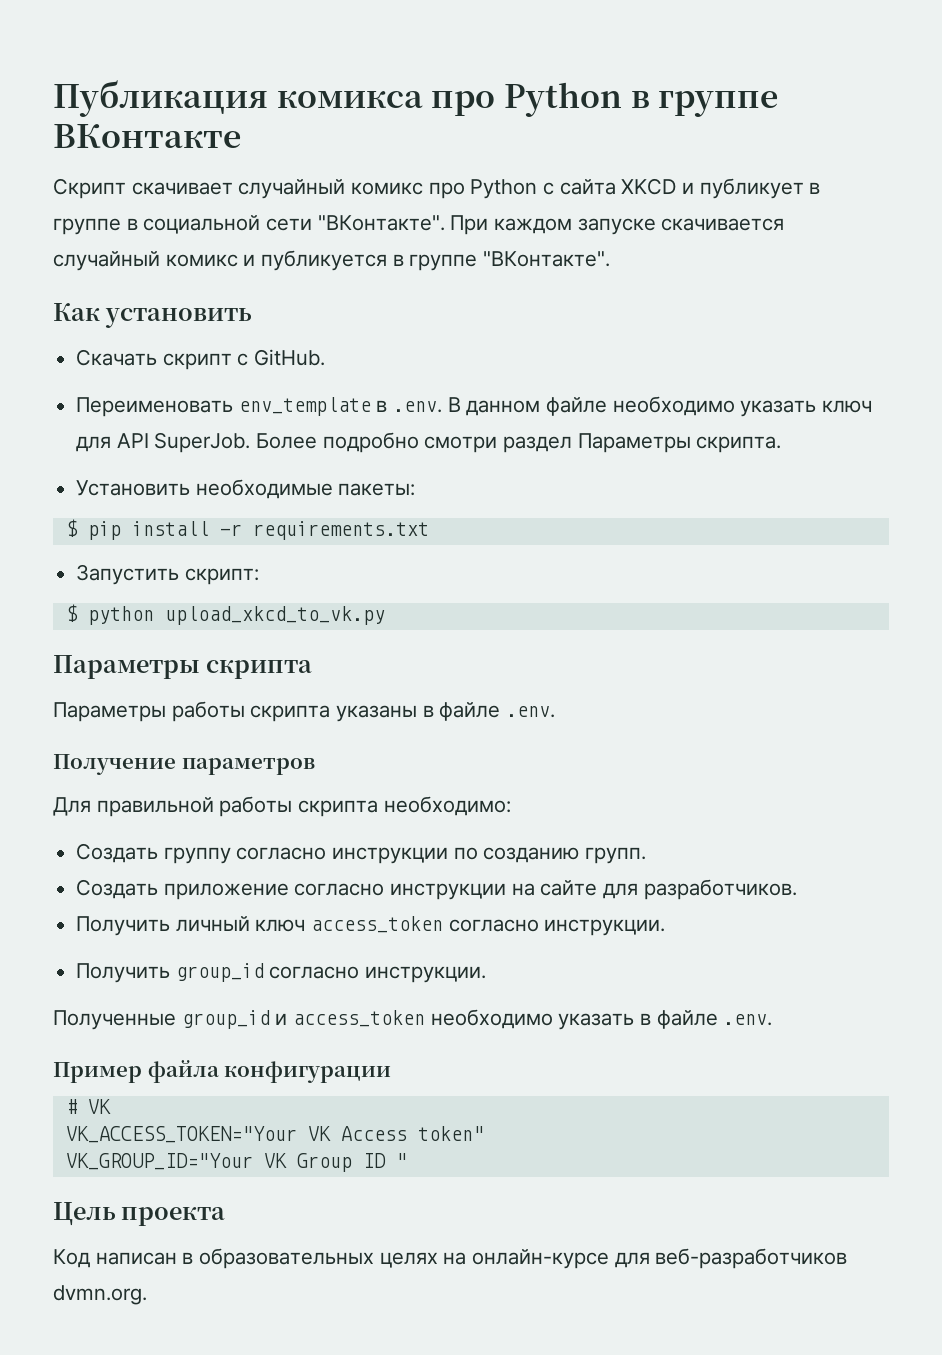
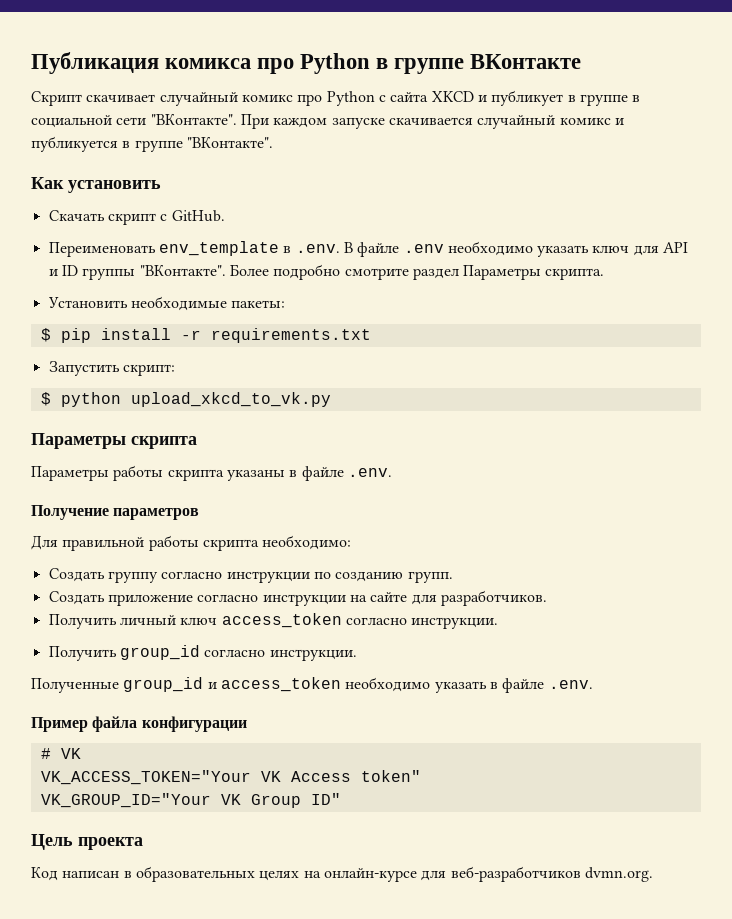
- Переименовать env_template в .env. В данном файле необходимо указать ключ для API SuperJob.
+ Переименовать env_template в .env. В файле .env необходимо указать ключ для API и ID группы "ВКонтакте".
- Более подробно смотри раздел Параметры скрипта.
+ Более подробно смотрите раздел Параметры скрипта.
- VK_GROUP_ID="Your VK Group ID "
+ VK_GROUP_ID="Your VK Group ID"

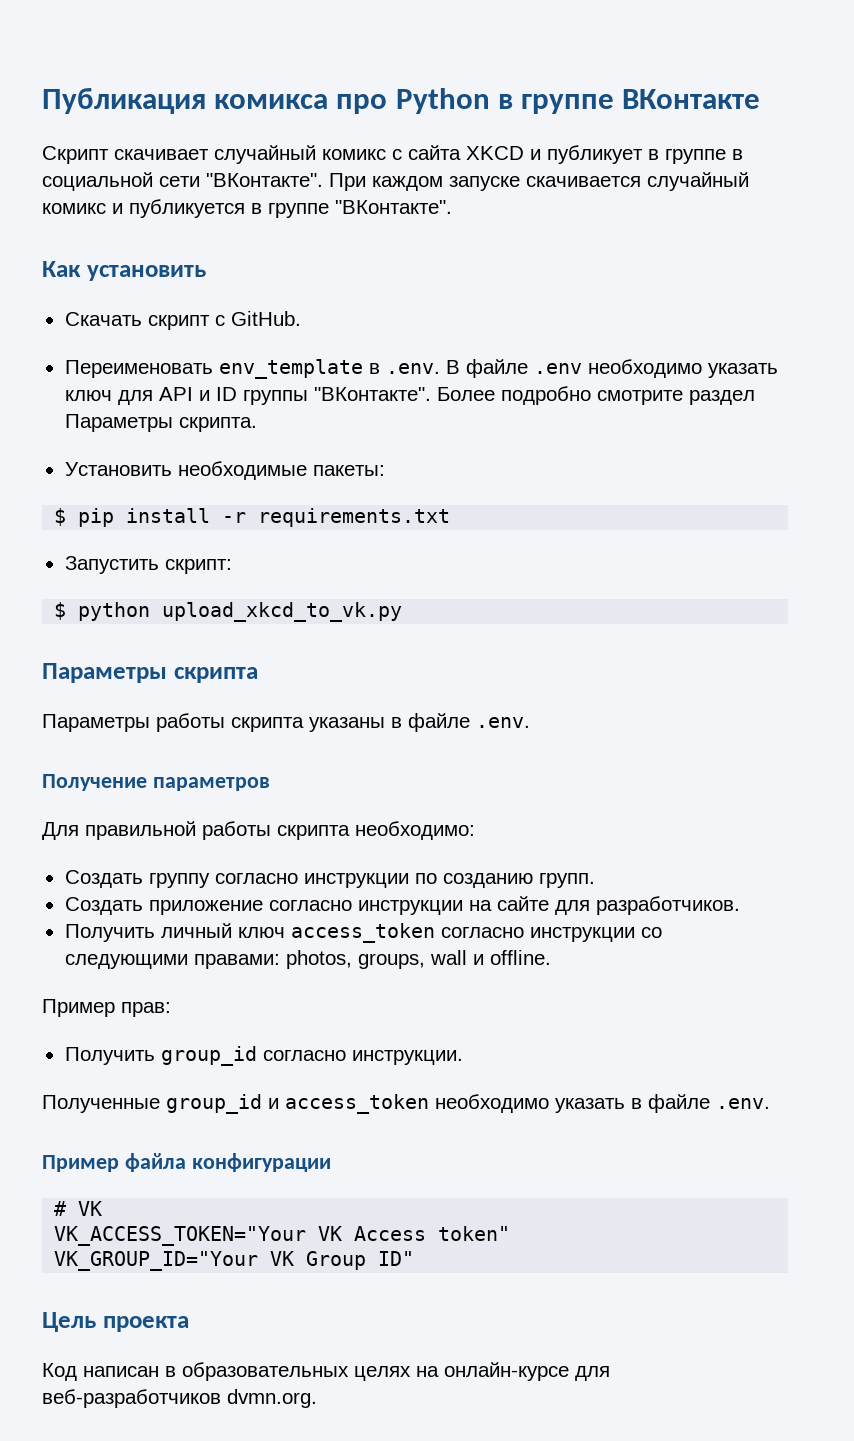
- Скрипт скачивает случайный комикс про Python с сайта XKCD и публикует в группе в социальной сети "ВКонтакте".
+ Скрипт скачивает случайный комикс с сайта XKCD и публикует в группе в социальной сети "ВКонтакте".
- Получить личный ключ access_token согласно инструкции.
+ Получить личный ключ access_token согласно инструкции со следующими правами: photos, groups, wall и offline.
+ Пример прав:

